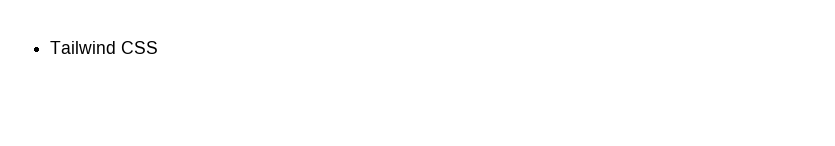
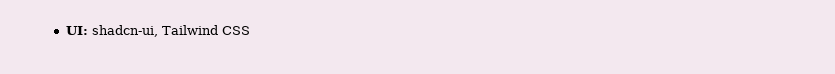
- Tailwind CSS
+ UI: shadcn-ui, Tailwind CSS

